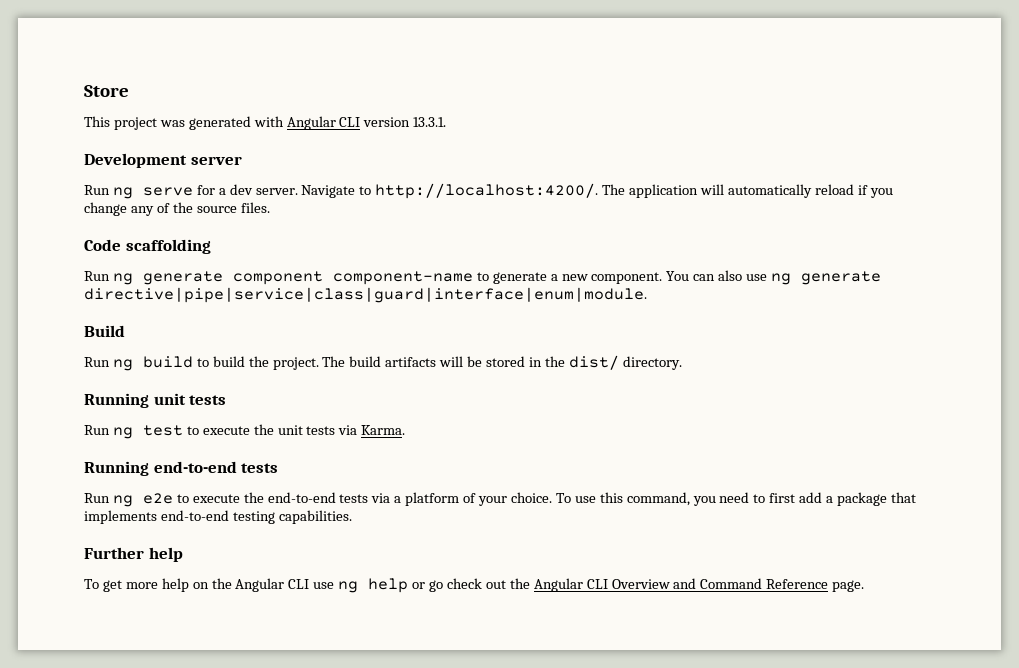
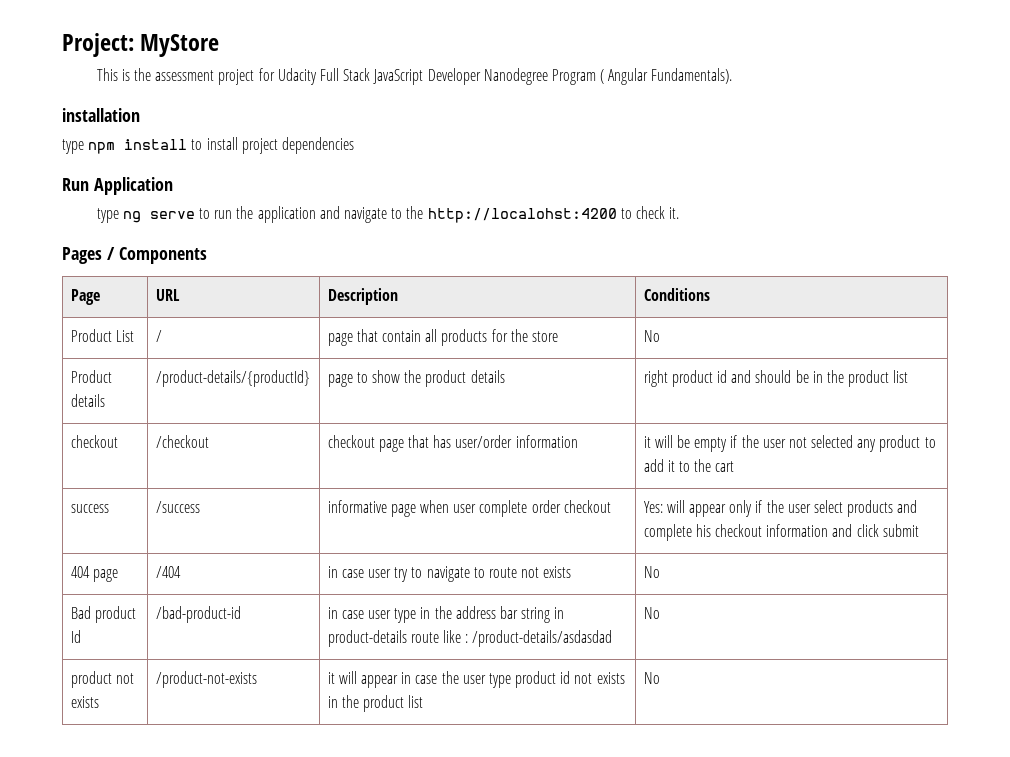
- Store
+ Project: MyStore
- This project was generated with Angular CLI version 13.3.1.
- Development server
- Run ng serve for a dev server. Navigate to http://localhost:4200/. The application will automatically reload if you change any of the source files.
- Code scaffolding
- Run ng generate component component-name to generate a new component. You can also use ng generate directive|pipe|service|class|guard|interface|enum|module.
- Build
- Run ng build to build the project. The build artifacts will be stored in the dist/ directory.
- Running unit tests
- Run ng test to execute the unit tests via Karma.
- Running end-to-end tests
- Run ng e2e to execute the end-to-end tests via a platform of your choice. To use this command, you need to first add a package that implements end-to-end testing capabilities.
- Further help
- To get more help on the Angular CLI use ng help or go check out the Angular CLI Overview and Command Reference page.
+ This is the assessment project for Udacity Full Stack JavaScript Developer Nanodegree Program ( Angular Fundamentals).
+ installation
+ type npm install to install project dependencies
+ Run Application
+ type ng serve to run the application and navigate to the http://localohst:4200 to check it.
+ Pages / Components
+ Page | URL | Description | Conditions
+ Product List | / | page that contain all products for the store | No
+ Product details | /product-details/{productId} | page to show the product details | right product id and should be in the product list
+ checkout | /checkout | checkout page that has user/order information | it will be empty if the user not selected any product to add it to the cart
+ success | /success | informative page when user complete order checkout | Yes: will appear only if the user select products and complete his checkout information and click submit
+ 404 page | /404 | in case user try to navigate to route not exists | No
+ Bad product Id | /bad-product-id | in case user type in the address bar string in product-details route like : /product-details/asdasdad | No
+ product not exists | /product-not-exists | it will appear in case the user type product id not exists in the product list | No

